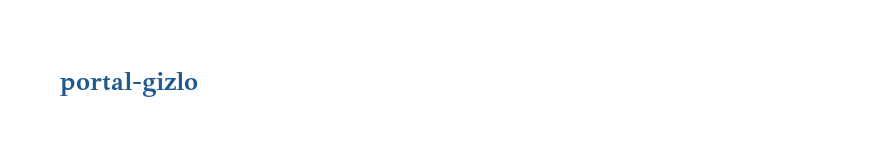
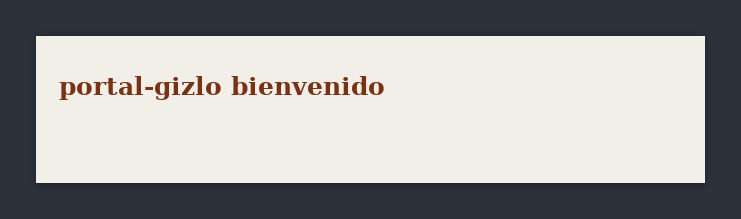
- portal-gizlo
+ portal-gizlo bienvenido

